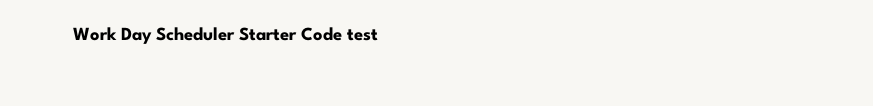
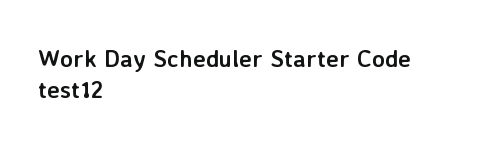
- Work Day Scheduler Starter Code test
+ Work Day Scheduler Starter Code test12

